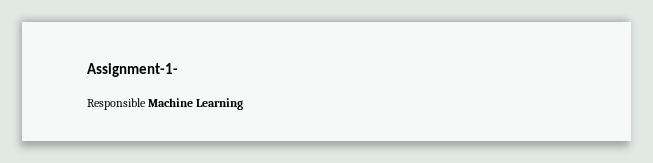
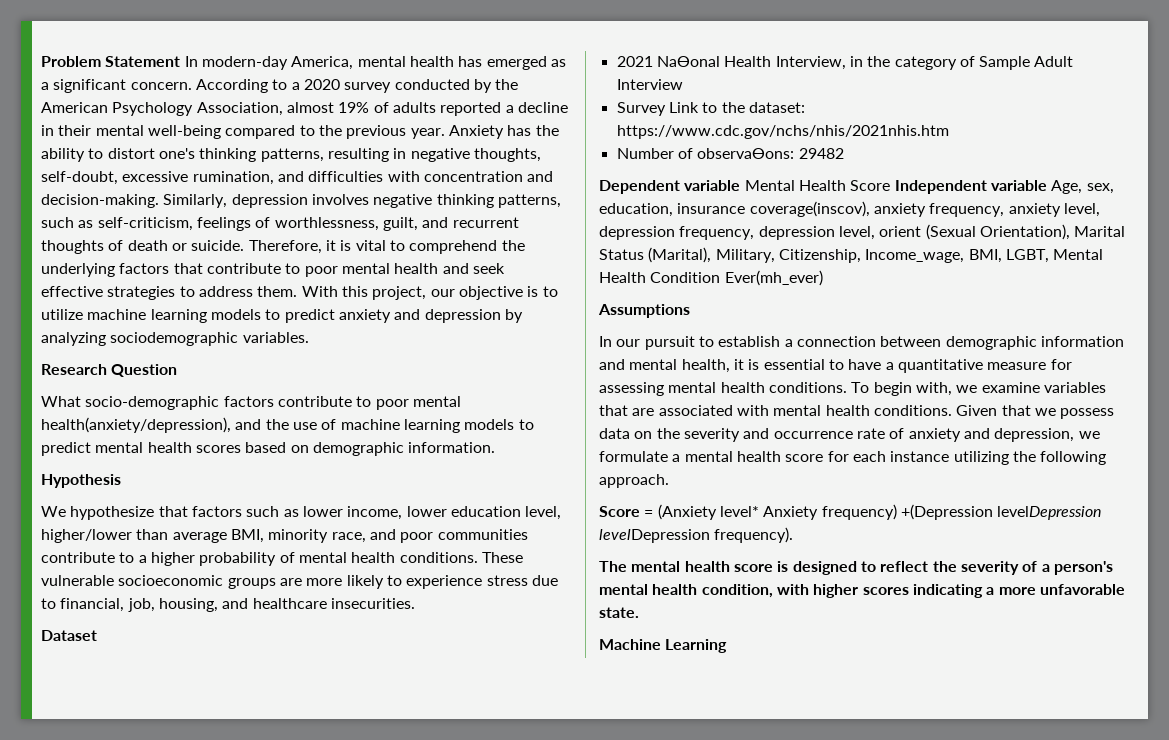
- Assignment-1-
- Responsible Machine Learning
+ Problem Statement In modern-day America, mental health has emerged as a significant concern. According to a 2020 survey conducted by the American Psychology Association, almost 19% of adults reported a decline in their mental well-being compared to the previous year. Anxiety has the ability to distort one's thinking patterns, resulting in negative thoughts, self-doubt, excessive rumination, and difficulties with concentration and decision-making. Similarly, depression involves negative thinking patterns, such as self-criticism, feelings of worthlessness, guilt, and recurrent thoughts of death or suicide. Therefore, it is vital to comprehend the underlying factors that contribute to poor mental health and seek effective strategies to address them. With this project, our objective is to utilize machine learning models to predict anxiety and depression by analyzing sociodemographic variables.
+ Research Question
+ What socio-demographic factors contribute to poor mental health(anxiety/depression), and the use of machine learning models to predict mental health scores based on demographic information.
+ Hypothesis
+ We hypothesize that factors such as lower income, lower education level, higher/lower than average BMI, minority race, and poor communities contribute to a higher probability of mental health conditions. These vulnerable socioeconomic groups are more likely to experience stress due to financial, job, housing, and healthcare insecurities.
+ Dataset
+ 2021 NaƟonal Health Interview, in the category of Sample Adult Interview
+ Survey Link to the dataset: https://www.cdc.gov/nchs/nhis/2021nhis.htm
+ Number of observaƟons: 29482
+ Dependent variable Mental Health Score Independent variable Age, sex, education, insurance coverage(inscov), anxiety frequency, anxiety level, depression frequency, depression level, orient (Sexual Orientation), Marital Status (Marital), Military, Citizenship, Income_wage, BMI, LGBT, Mental Health Condition Ever(mh_ever)
+ Assumptions
+ In our pursuit to establish a connection between demographic information and mental health, it is essential to have a quantitative measure for assessing mental health conditions. To begin with, we examine variables that are associated with mental health conditions. Given that we possess data on the severity and occurrence rate of anxiety and depression, we formulate a mental health score for each instance utilizing the following approach.
+ Score = (Anxiety level* Anxiety frequency) +(Depression levelDepression levelDepression frequency).
+ The mental health score is designed to reflect the severity of a person's mental health condition, with higher scores indicating a more unfavorable state.
+ Machine Learning

